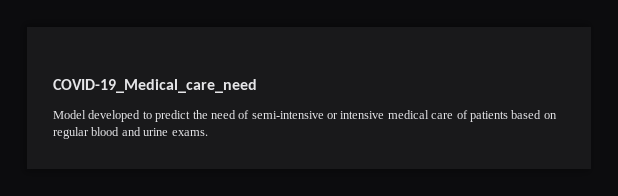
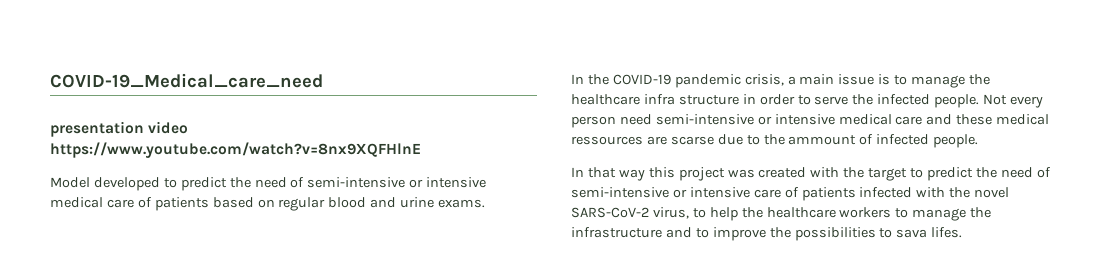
+ presentation video https://www.youtube.com/watch?v=8nx9XQFHlnE
+ In the COVID-19 pandemic crisis, a main issue is to manage the healthcare infra structure in order to serve the infected people. Not every person need semi-intensive or intensive medical care and these medical ressources are scarse due to the ammount of infected people.
+ In that way this project was created with the target to predict the need of semi-intensive or intensive care of patients infected with the novel SARS-CoV-2 virus, to help the healthcare workers to manage the infrastructure and to improve the possibilities to sava lifes.

